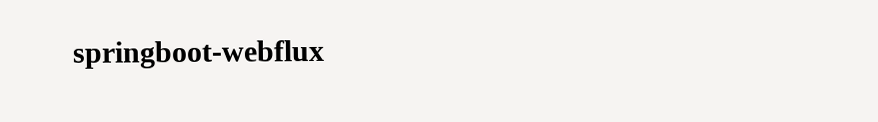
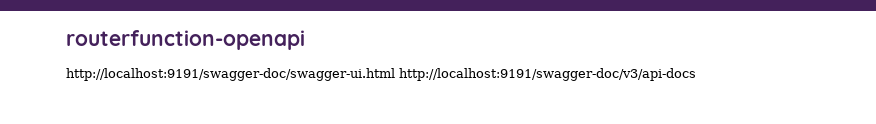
- springboot-webflux
+ routerfunction-openapi
+ http://localhost:9191/swagger-doc/swagger-ui.html http://localhost:9191/swagger-doc/v3/api-docs

